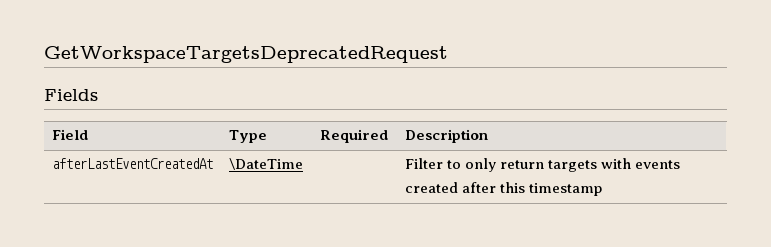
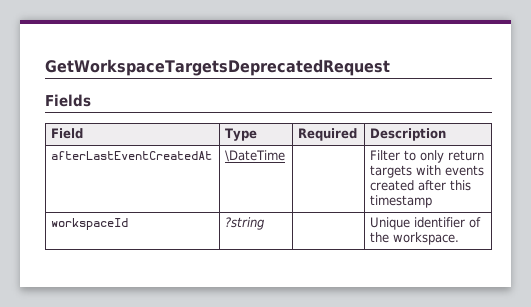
+ workspaceId | ?string | | Unique identifier of the workspace.

